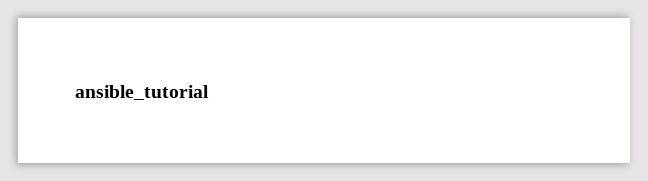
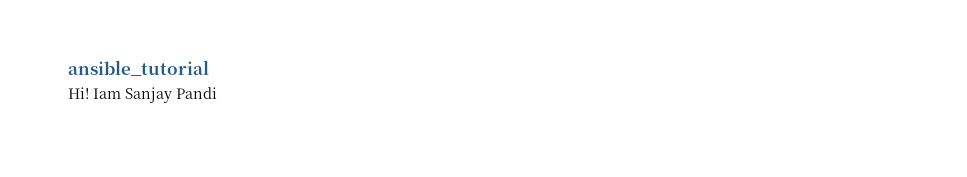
+ Hi! Iam Sanjay Pandi

